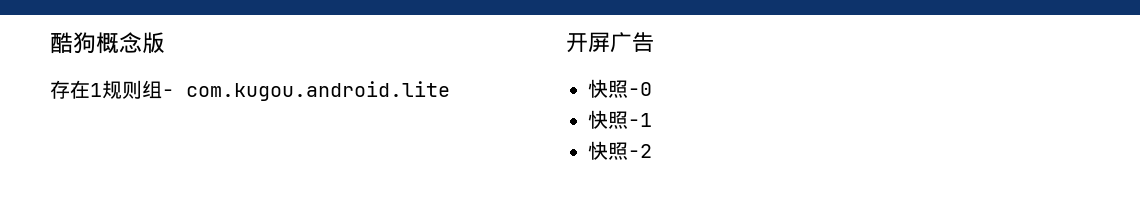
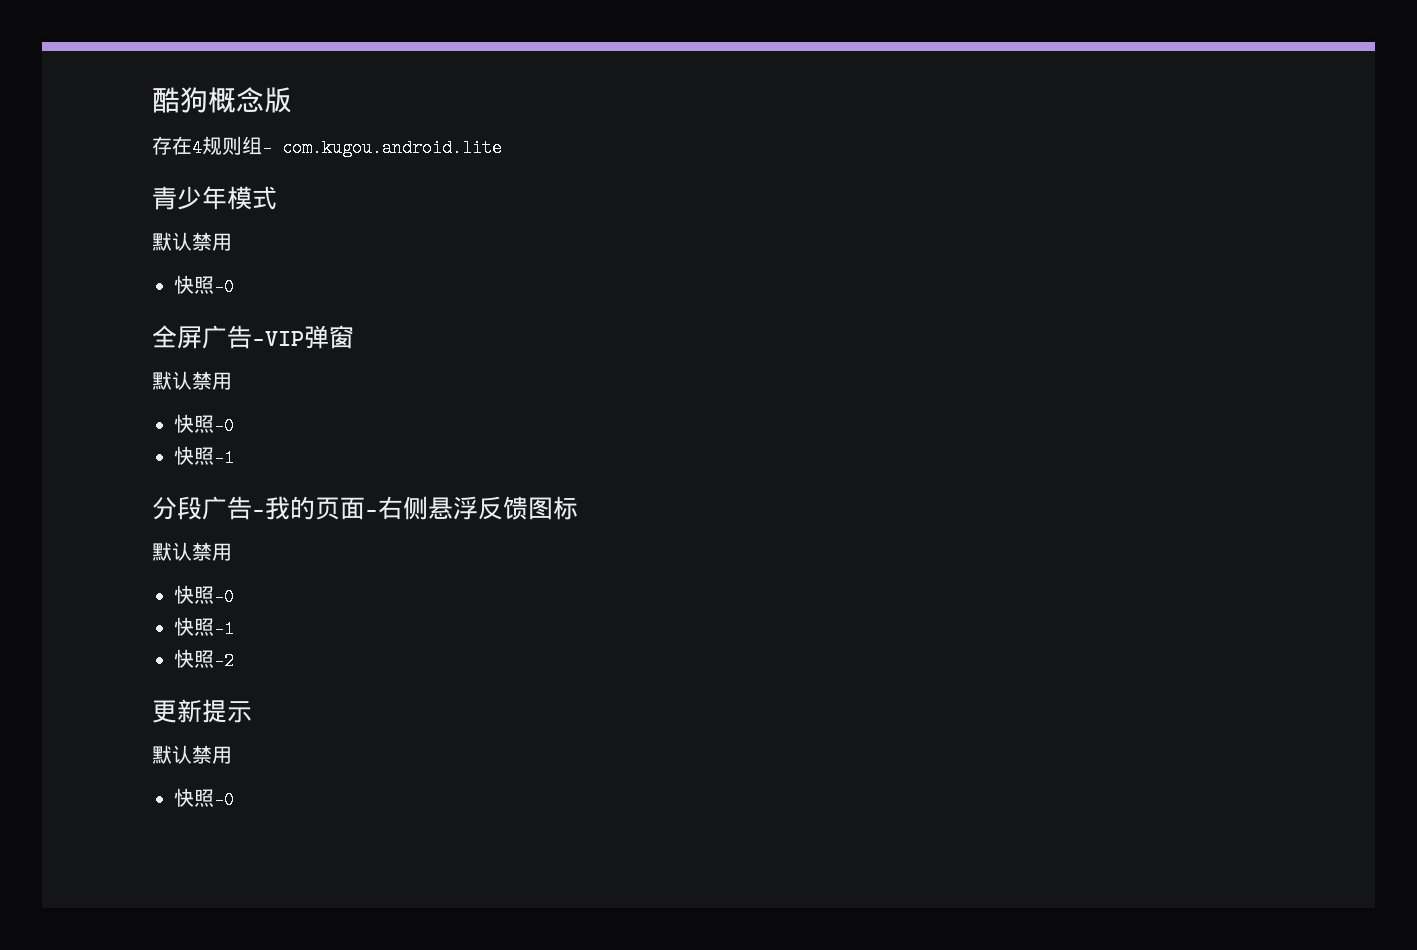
- 存在1规则组- com.kugou.android.lite
+ 存在4规则组- com.kugou.android.lite
- 开屏广告
+ 青少年模式
+ 默认禁用
+ 快照-0
+ 全屏广告-VIP弹窗
+ 默认禁用
+ 快照-0
+ 快照-1
+ 分段广告-我的页面-右侧悬浮反馈图标
+ 默认禁用
+ 更新提示
+ 默认禁用
+ 快照-0

